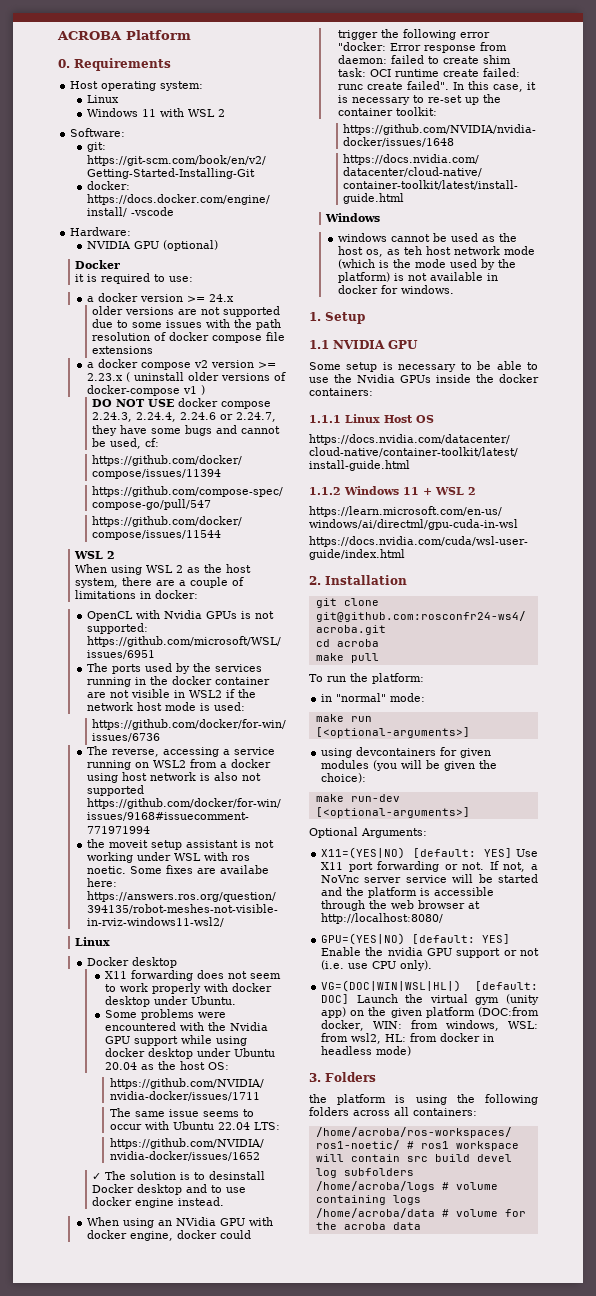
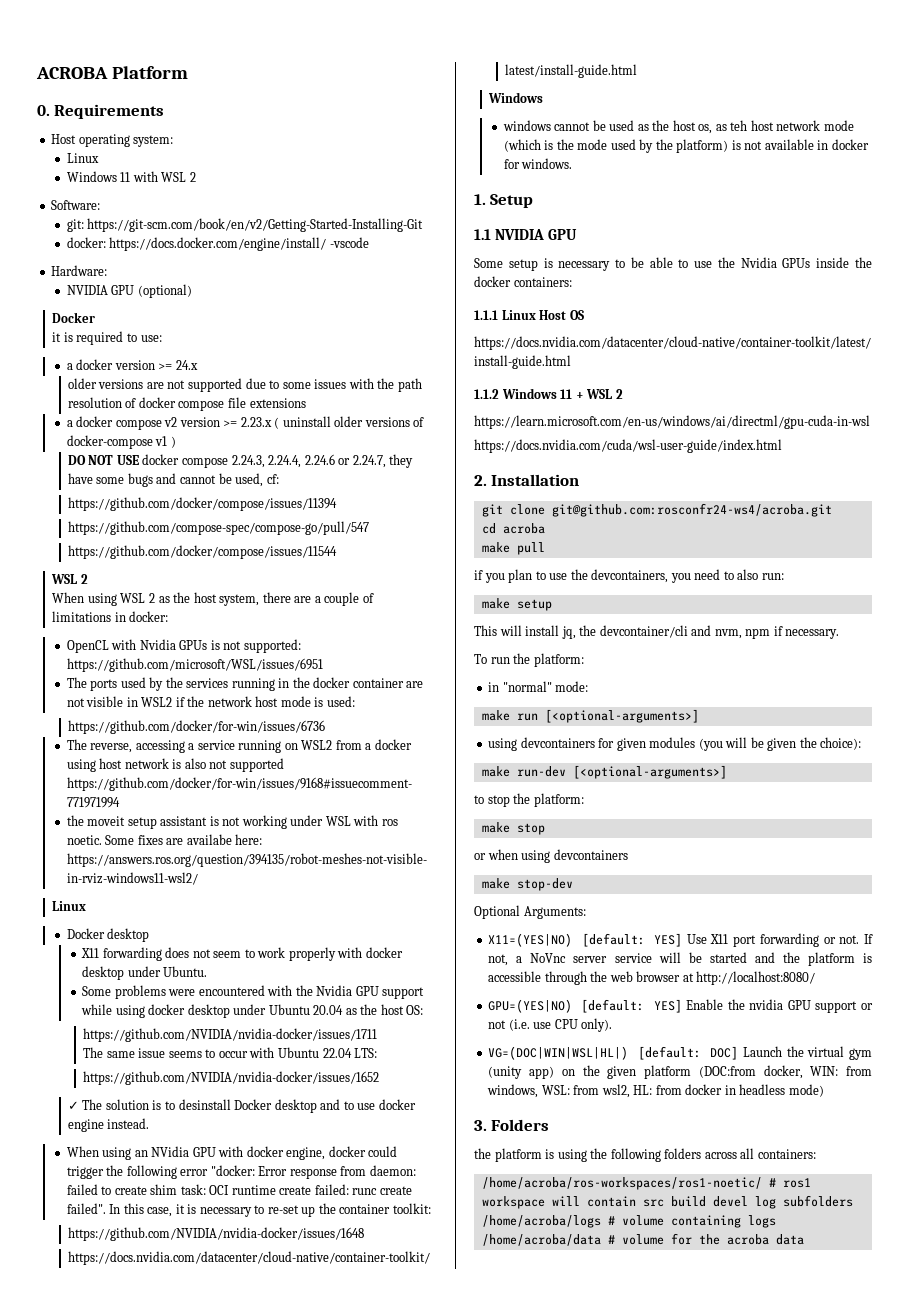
+ if you plan to use the devcontainers, you need to also run:
+ make setup
+ This will install jq, the devcontainer/cli and nvm, npm if necessary.
+ to stop the platform:
+ make stop
+ or when using devcontainers
+ make stop-dev

